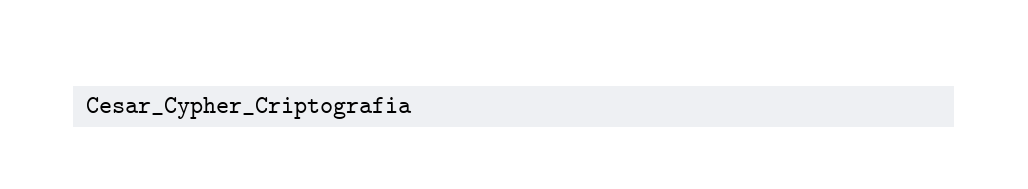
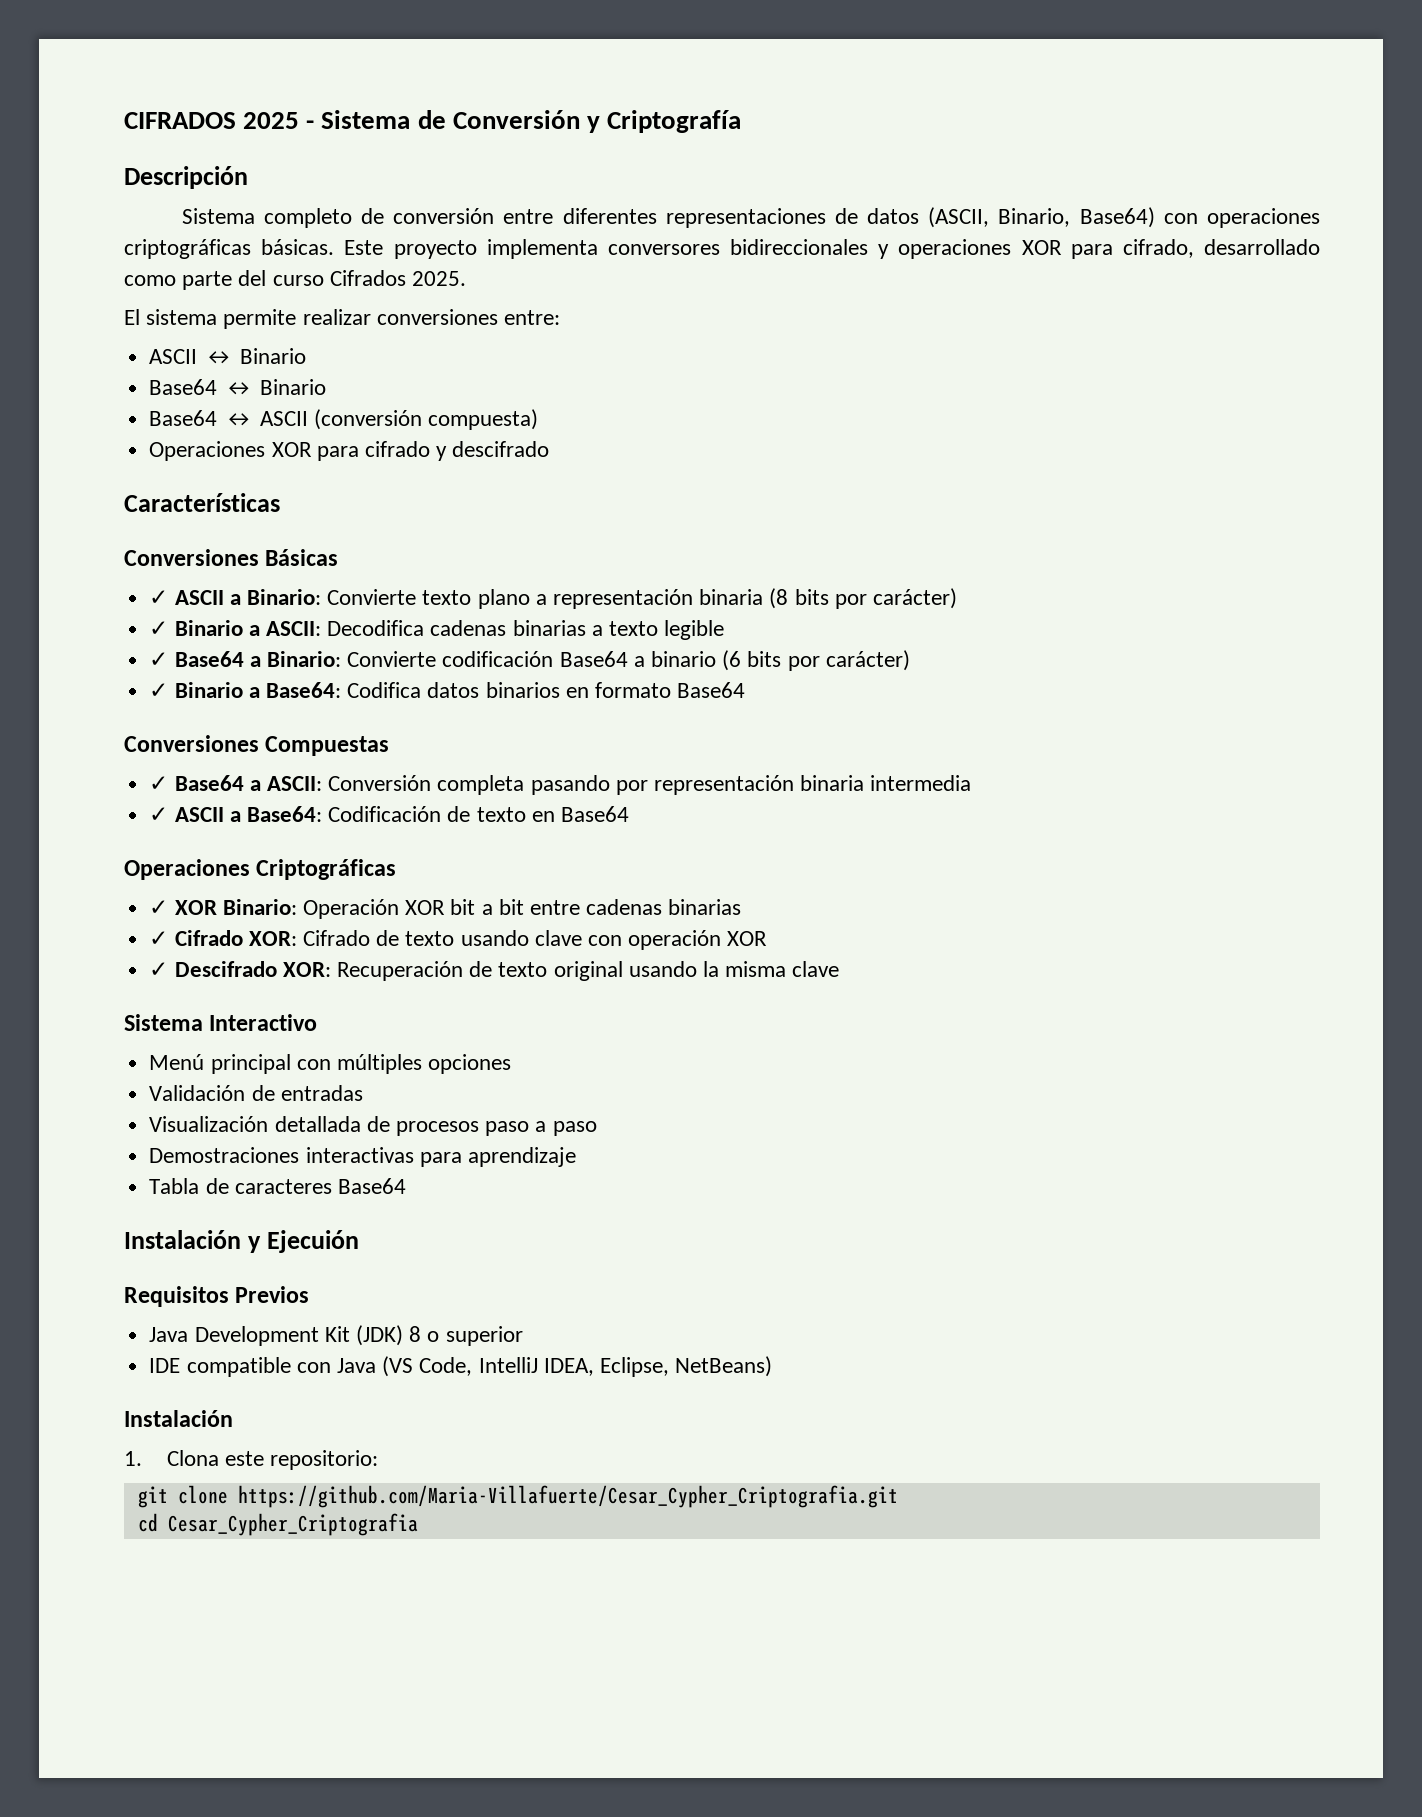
- Cesar_Cypher_Criptografia
+ CIFRADOS 2025 - Sistema de Conversión y Criptografía
+ Descripción
+ Sistema completo de conversión entre diferentes representaciones de datos (ASCII, Binario, Base64) con operaciones criptográficas básicas. Este proyecto implementa conversores bidireccionales y operaciones XOR para cifrado, desarrollado como parte del curso Cifrados 2025.
+ El sistema permite realizar conversiones entre:
+ ASCII ↔ Binario
+ Base64 ↔ Binario
+ Base64 ↔ ASCII (conversión compuesta)
+ Operaciones XOR para cifrado y descifrado
+ Características
+ Conversiones Básicas
+ ✓ ASCII a Binario: Convierte texto plano a representación binaria (8 bits por carácter)
+ ✓ Binario a ASCII: Decodifica cadenas binarias a texto legible
+ ✓ Base64 a Binario: Convierte codificación Base64 a binario (6 bits por carácter)
+ ✓ Binario a Base64: Codifica datos binarios en formato Base64
+ Conversiones Compuestas
+ ✓ Base64 a ASCII: Conversión completa pasando por representación binaria intermedia
+ ✓ ASCII a Base64: Codificación de texto en Base64
+ Operaciones Criptográficas
+ ✓ XOR Binario: Operación XOR bit a bit entre cadenas binarias
+ ✓ Cifrado XOR: Cifrado de texto usando clave con operación XOR
+ ✓ Descifrado XOR: Recuperación de texto original usando la misma clave
+ Sistema Interactivo
+ Menú principal con múltiples opciones
+ Validación de entradas
+ Visualización detallada de procesos paso a paso
+ Demostraciones interactivas para aprendizaje
+ Tabla de caracteres Base64
+ Instalación y Ejecuión
+ Requisitos Previos
+ Java Development Kit (JDK) 8 o superior
+ IDE compatible con Java (VS Code, IntelliJ IDEA, Eclipse, NetBeans)
+ Instalación
+ 1. Clona este repositorio:
+ git clone https://github.com/Maria-Villafuerte/Cesar_Cypher_Criptografia.git
+ cd Cesar_Cypher_Criptografia

